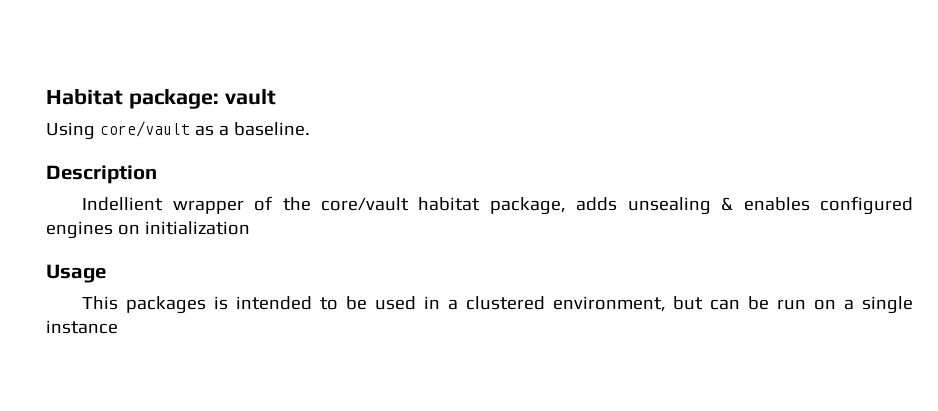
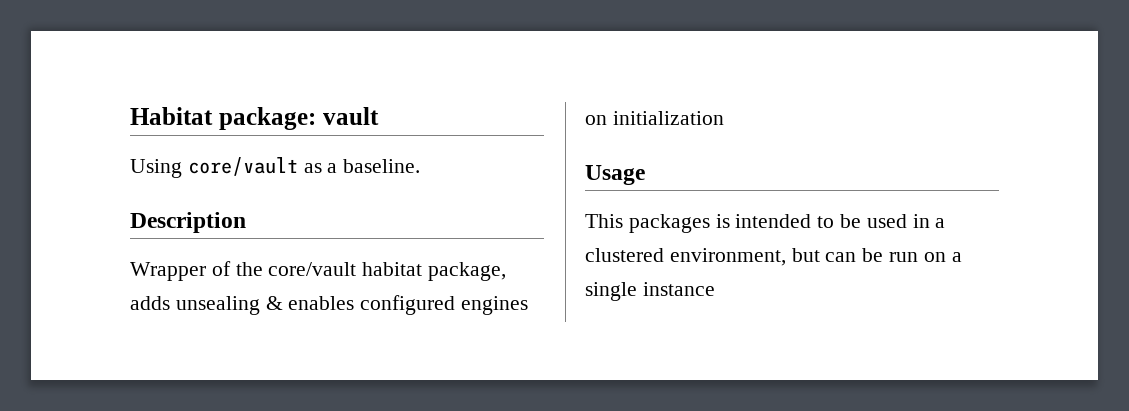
- Indellient wrapper of the core/vault habitat package, adds unsealing & enables configured engines on initialization
+ Wrapper of the core/vault habitat package, adds unsealing & enables configured engines on initialization

